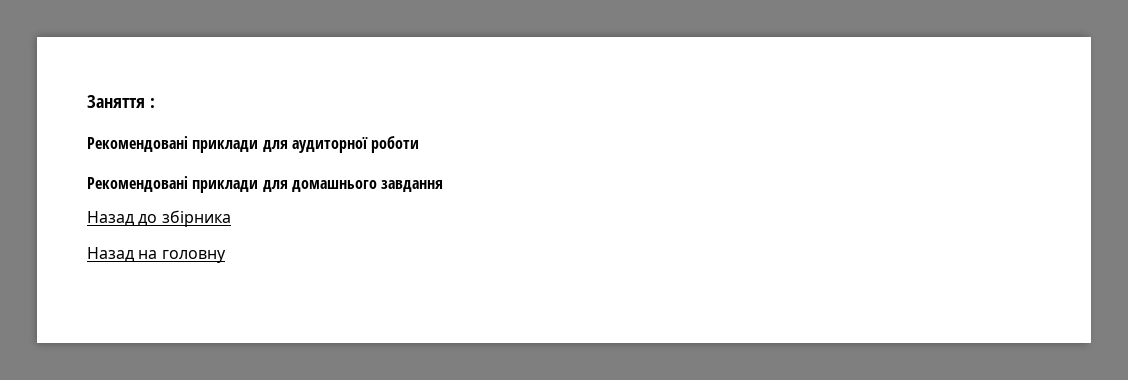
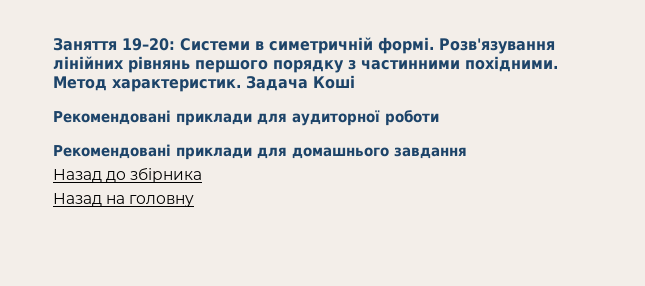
- Заняття :
+ Заняття 19–20: Системи в симетричній формі. Розв'язування лінійних рівнянь першого порядку з частинними похідними. Метод характеристик. Задача Коші

